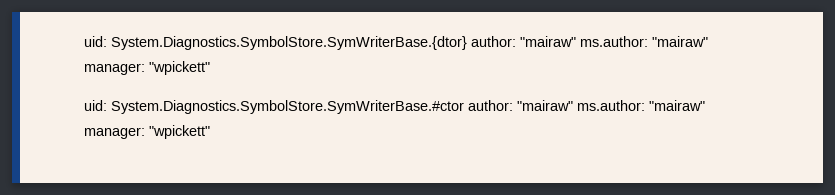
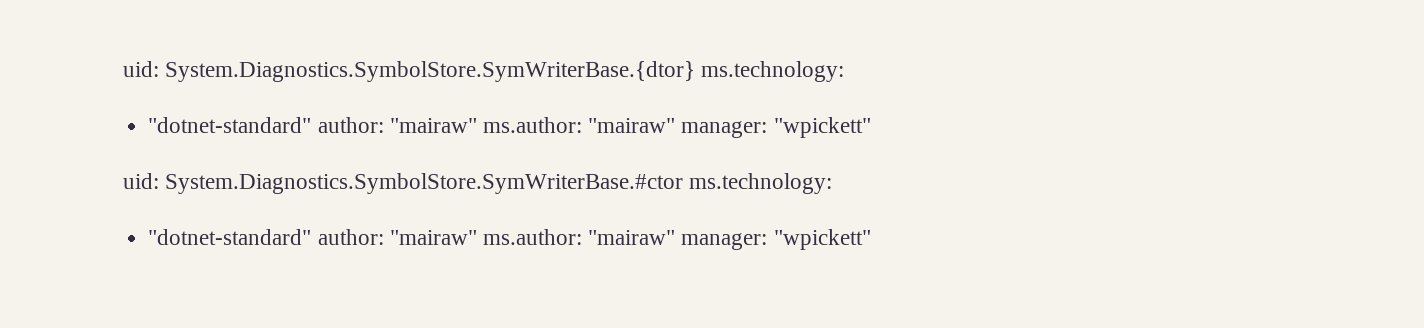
- uid: System.Diagnostics.SymbolStore.SymWriterBase.{dtor} author: "mairaw" ms.author: "mairaw" manager: "wpickett"
+ uid: System.Diagnostics.SymbolStore.SymWriterBase.{dtor} ms.technology:
+ "dotnet-standard" author: "mairaw" ms.author: "mairaw" manager: "wpickett"
- uid: System.Diagnostics.SymbolStore.SymWriterBase.#ctor author: "mairaw" ms.author: "mairaw" manager: "wpickett"
+ uid: System.Diagnostics.SymbolStore.SymWriterBase.#ctor ms.technology:
+ "dotnet-standard" author: "mairaw" ms.author: "mairaw" manager: "wpickett"

